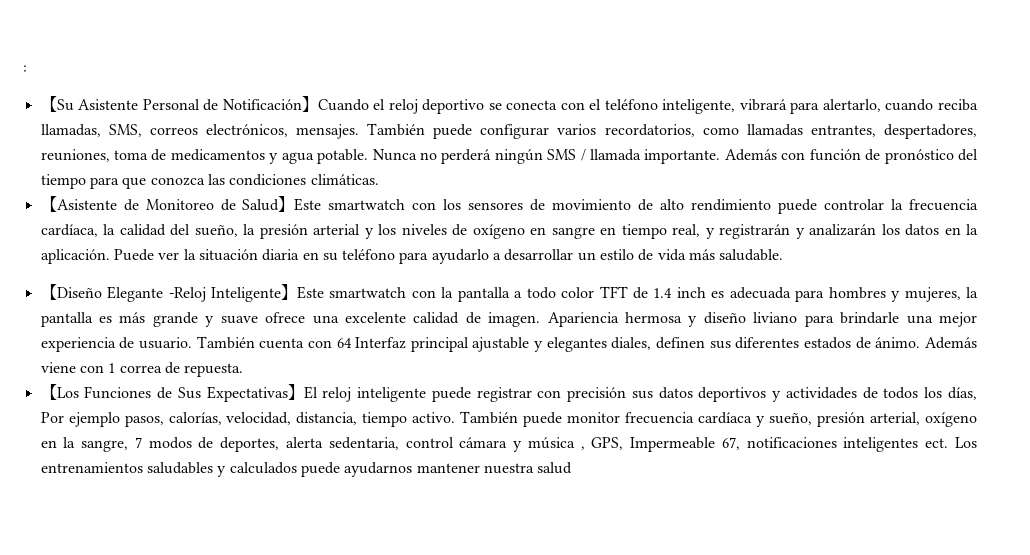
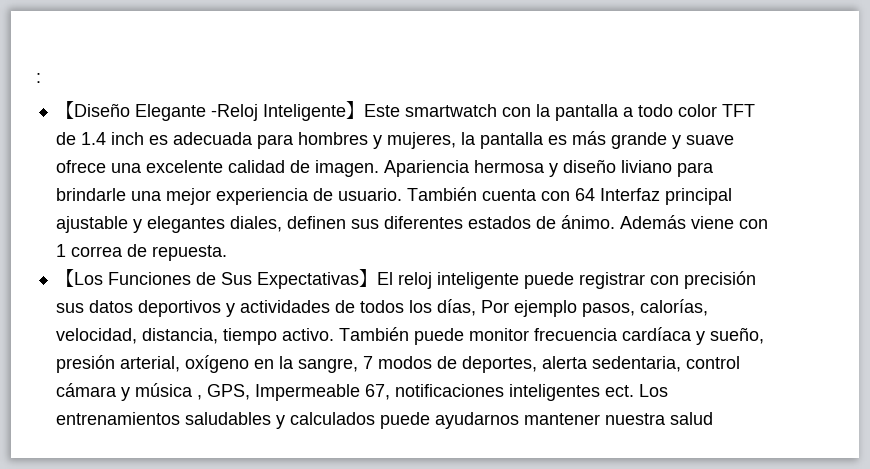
- 【Su Asistente Personal de Notificación】Cuando el reloj deportivo se conecta con el teléfono inteligente, vibrará para alertarlo, cuando reciba llamadas, SMS, correos electrónicos, mensajes. También puede configurar varios recordatorios, como llamadas entrantes, despertadores, reuniones, toma de medicamentos y agua potable. Nunca no perderá ningún SMS / llamada importante. Además con función de pronóstico del tiempo para que conozca las condiciones climáticas.
- 【Asistente de Monitoreo de Salud】Este smartwatch con los sensores de movimiento de alto rendimiento puede controlar la frecuencia cardíaca, la calidad del sueño, la presión arterial y los niveles de oxígeno en sangre en tiempo real, y registrarán y analizarán los datos en la aplicación. Puede ver la situación diaria en su teléfono para ayudarlo a desarrollar un estilo de vida más saludable.

